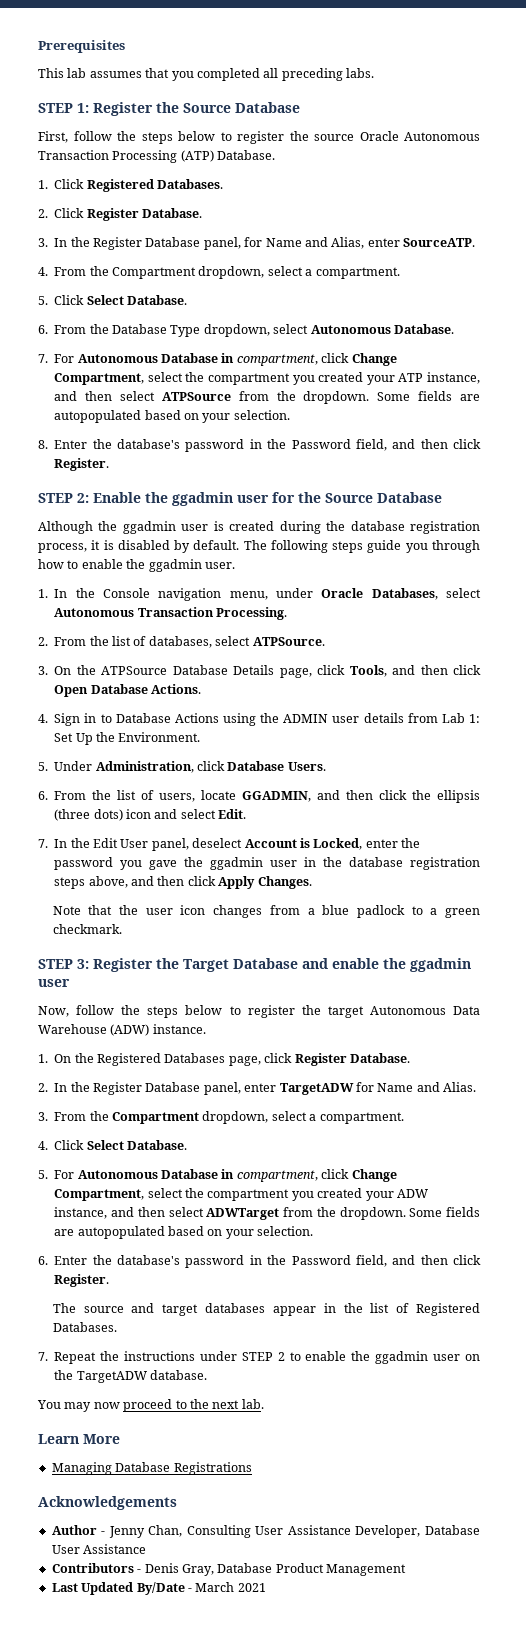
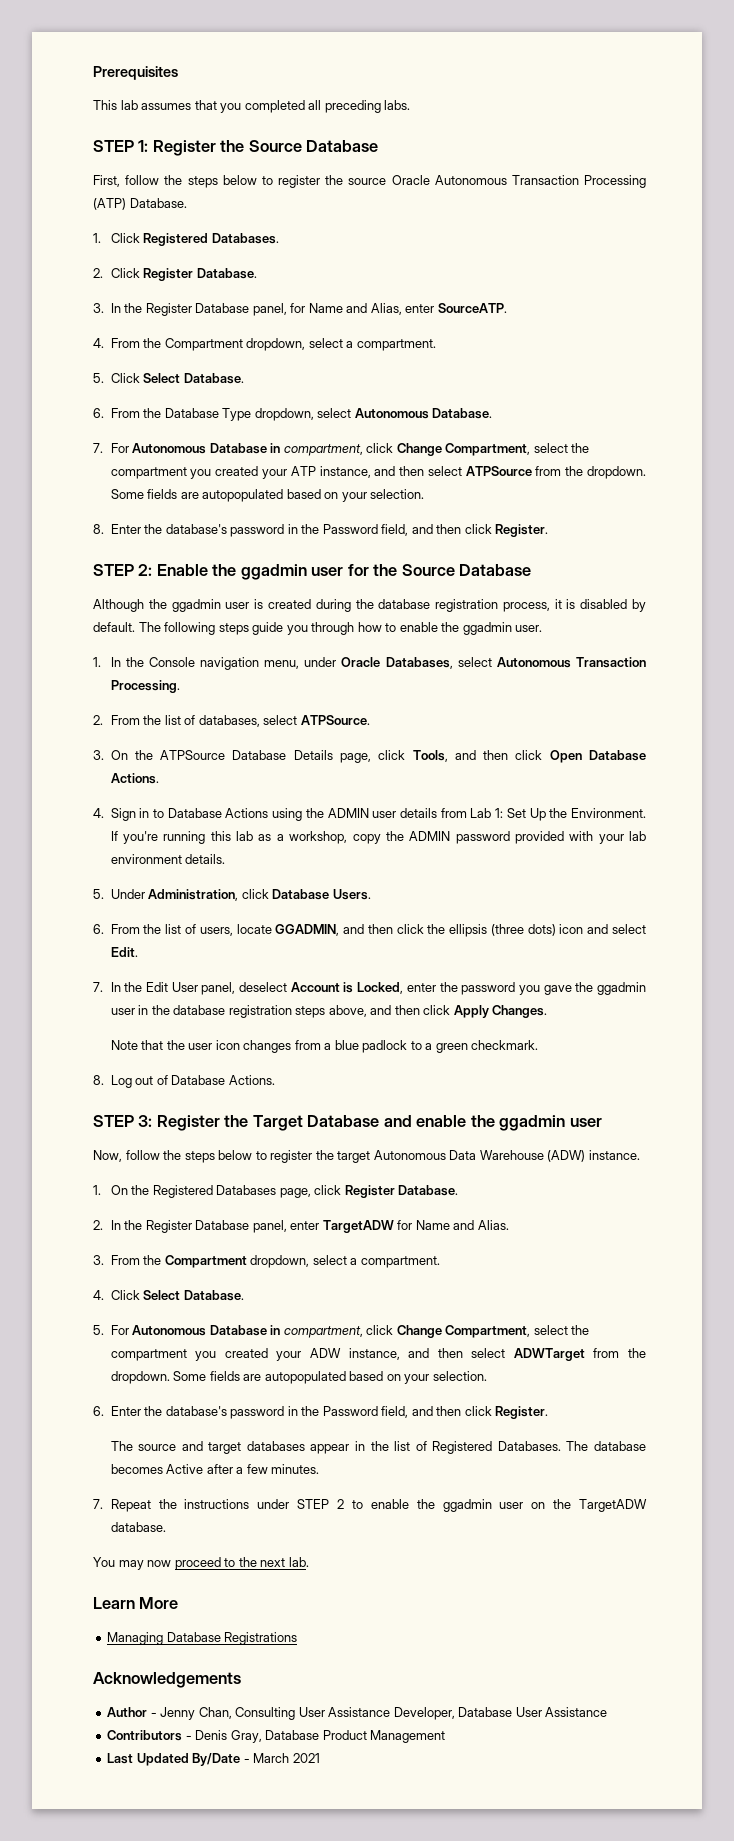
+ If you're running this lab as a workshop, copy the ADMIN password provided with your lab environment details.
+ 8. Log out of Database Actions.
+ The database becomes Active after a few minutes.

